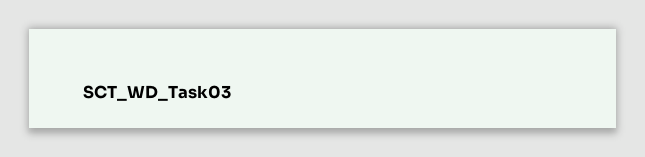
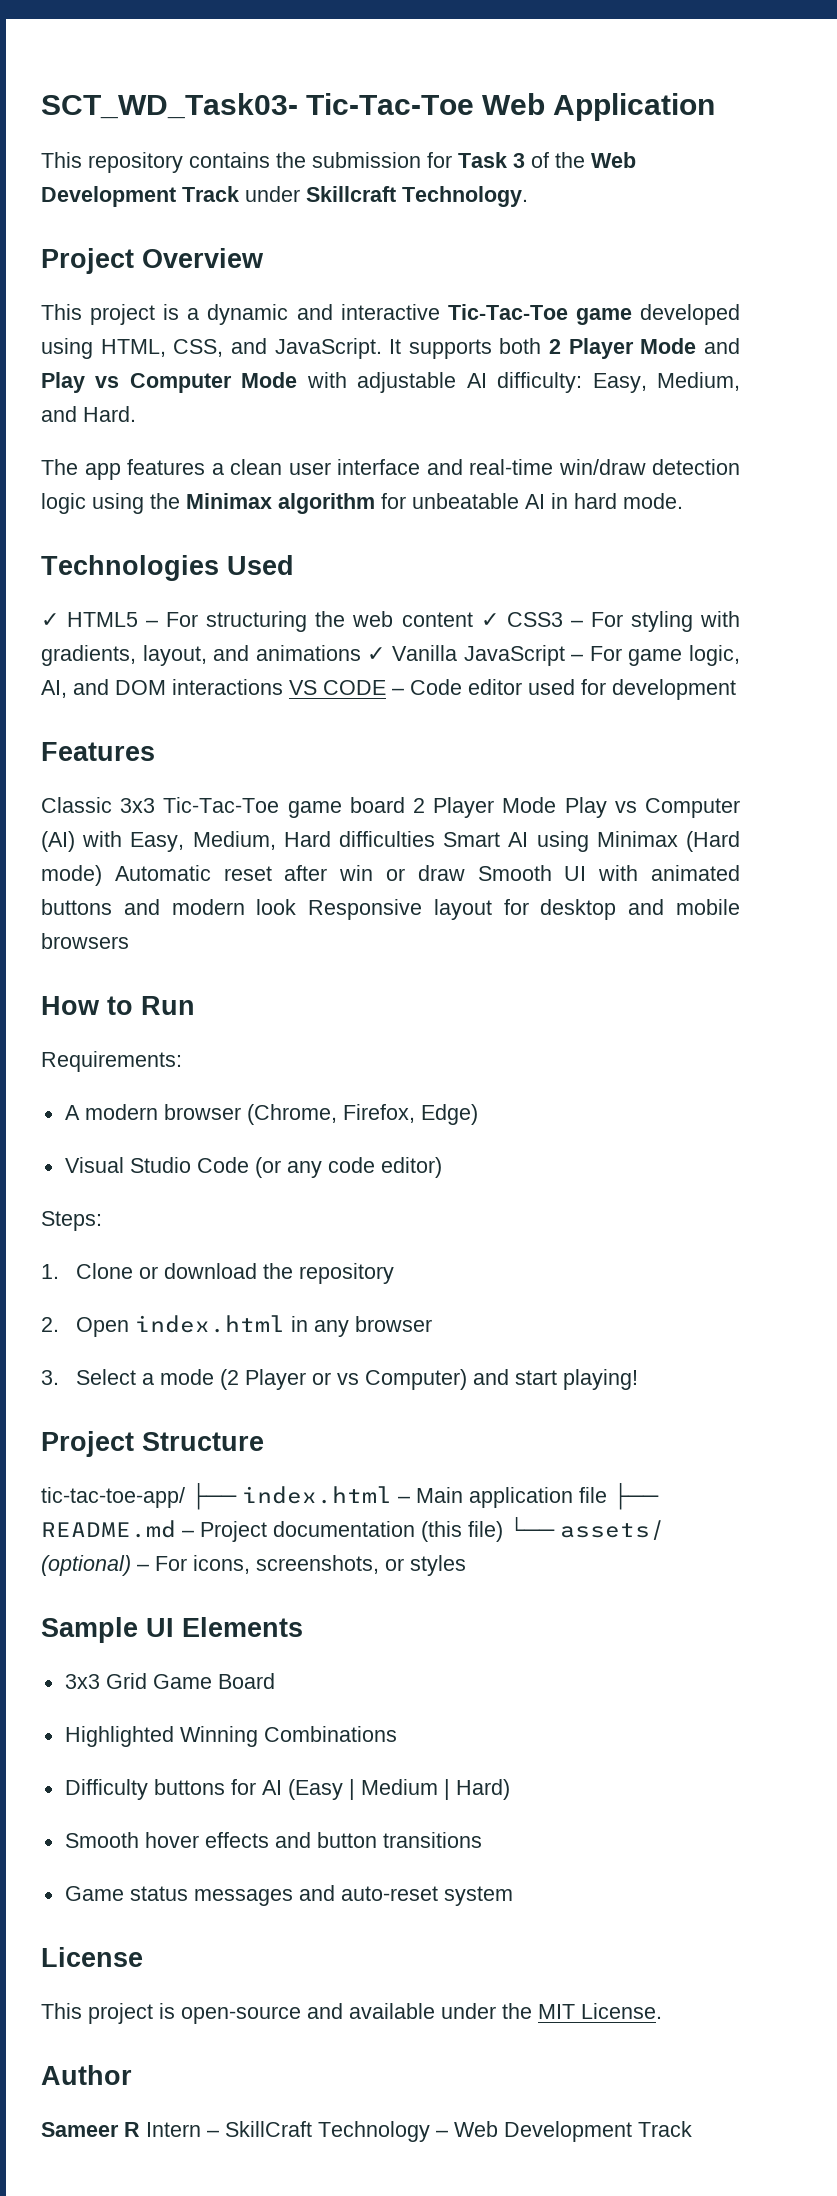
- SCT_WD_Task03
+ SCT_WD_Task03- Tic-Tac-Toe Web Application
+ This repository contains the submission for Task 3 of the Web Development Track under Skillcraft Technology.
+ Project Overview
+ This project is a dynamic and interactive Tic-Tac-Toe game developed using HTML, CSS, and JavaScript. It supports both 2 Player Mode and Play vs Computer Mode with adjustable AI difficulty: Easy, Medium, and Hard.
+ The app features a clean user interface and real-time win/draw detection logic using the Minimax algorithm for unbeatable AI in hard mode.
+ Technologies Used
+ ✓ HTML5 – For structuring the web content ✓ CSS3 – For styling with gradients, layout, and animations ✓ Vanilla JavaScript – For game logic, AI, and DOM interactions VS CODE – Code editor used for development
+ Features
+ Classic 3x3 Tic-Tac-Toe game board 2 Player Mode Play vs Computer (AI) with Easy, Medium, Hard difficulties Smart AI using Minimax (Hard mode) Automatic reset after win or draw Smooth UI with animated buttons and modern look Responsive layout for desktop and mobile browsers
+ How to Run
+ Requirements:
+ A modern browser (Chrome, Firefox, Edge)
+ Visual Studio Code (or any code editor)
+ Steps:
+ 1. Clone or download the repository
+ 2. Open index.html in any browser
+ 3. Select a mode (2 Player or vs Computer) and start playing!
+ Project Structure
+ tic-tac-toe-app/ ├── index.html – Main application file ├── README.md – Project documentation (this file) └── assets/ (optional) – For icons, screenshots, or styles
+ Sample UI Elements
+ 3x3 Grid Game Board
+ Highlighted Winning Combinations
+ Difficulty buttons for AI (Easy | Medium | Hard)
+ Smooth hover effects and button transitions
+ Game status messages and auto-reset system
+ License
+ This project is open-source and available under the MIT License.
+ Author
+ Sameer R Intern – SkillCraft Technology – Web Development Track

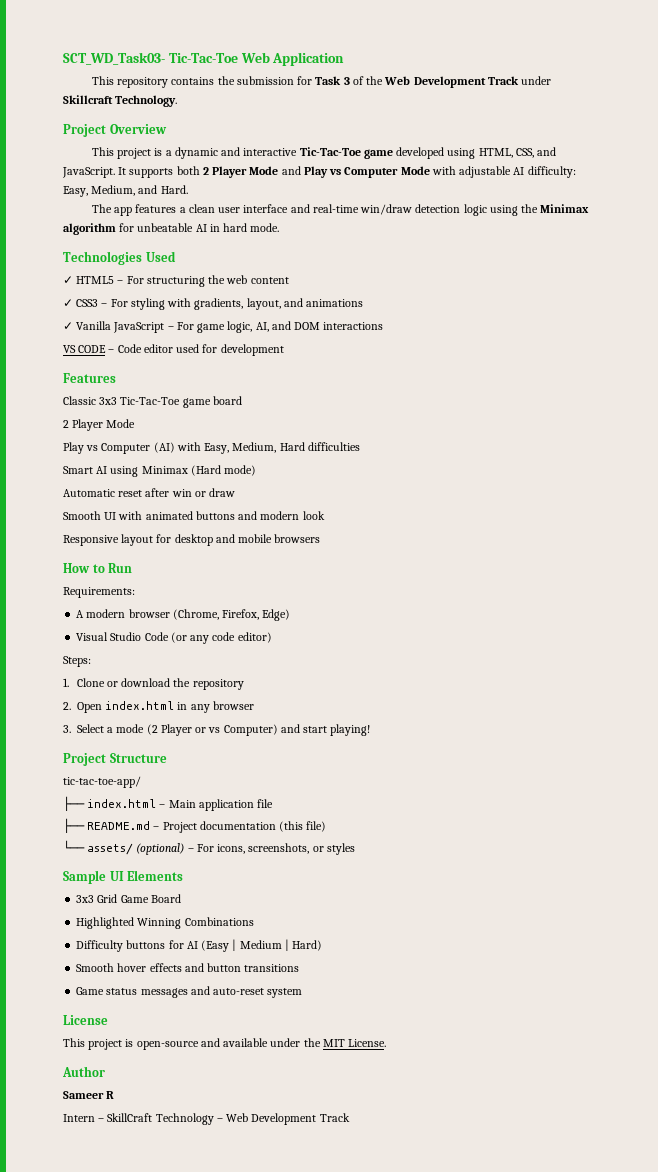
- ✓ HTML5 – For structuring the web content ✓ CSS3 – For styling with gradients, layout, and animations ✓ Vanilla JavaScript – For game logic, AI, and DOM interactions VS CODE – Code editor used for development
+ ✓ HTML5 – For structuring the web content
+ ✓ CSS3 – For styling with gradients, layout, and animations
+ ✓ Vanilla JavaScript – For game logic, AI, and DOM interactions
+ VS CODE – Code editor used for development
- Classic 3x3 Tic-Tac-Toe game board 2 Player Mode Play vs Computer (AI) with Easy, Medium, Hard difficulties Smart AI using Minimax (Hard mode) Automatic reset after win or draw Smooth UI with animated buttons and modern look Responsive layout for desktop and mobile browsers
+ Classic 3x3 Tic-Tac-Toe game board
+ 2 Player Mode
+ Play vs Computer (AI) with Easy, Medium, Hard difficulties
+ Smart AI using Minimax (Hard mode)
+ Automatic reset after win or draw
+ Smooth UI with animated buttons and modern look
+ Responsive layout for desktop and mobile browsers
- tic-tac-toe-app/ ├── index.html – Main application file ├── README.md – Project documentation (this file) └── assets/ (optional) – For icons, screenshots, or styles
+ tic-tac-toe-app/
+ ├── index.html – Main application file
+ ├── README.md – Project documentation (this file)
+ └── assets/ (optional) – For icons, screenshots, or styles
- Sameer R Intern – SkillCraft Technology – Web Development Track
+ Sameer R
+ Intern – SkillCraft Technology – Web Development Track

